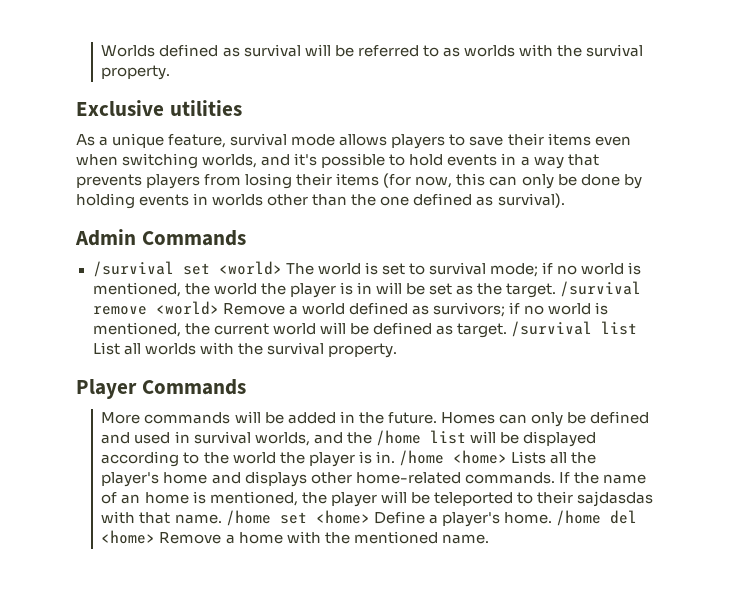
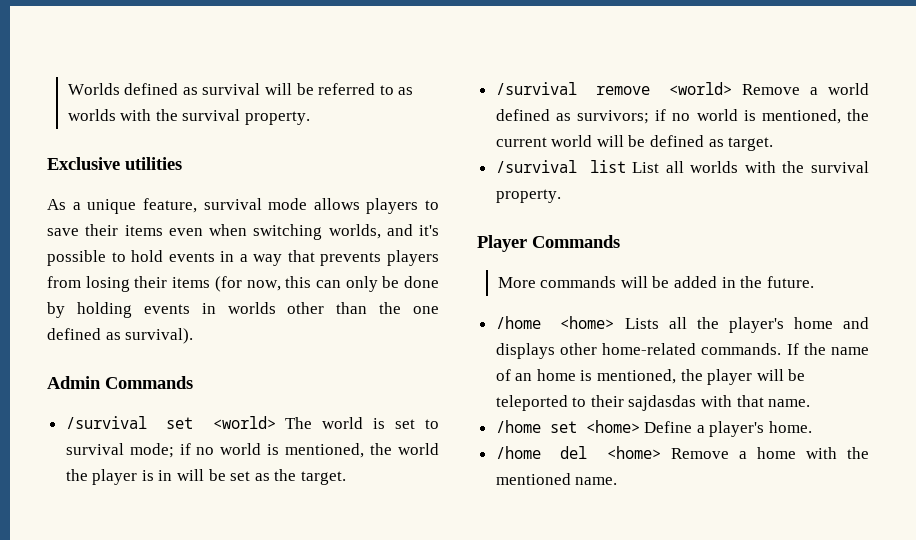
- /survival set <world> The world is set to survival mode; if no world is mentioned, the world the player is in will be set as the target. /survival remove <world> Remove a world defined as survivors; if no world is mentioned, the current world will be defined as target. /survival list List all worlds with the survival property.
+ /survival set <world> The world is set to survival mode; if no world is mentioned, the world the player is in will be set as the target.
+ /survival remove <world> Remove a world defined as survivors; if no world is mentioned, the current world will be defined as target.
+ /survival list List all worlds with the survival property.
- More commands will be added in the future. Homes can only be defined and used in survival worlds, and the /home list will be displayed according to the world the player is in. /home <home> Lists all the player's home and displays other home-related commands.
+ More commands will be added in the future.
+ /home <home> Lists all the player's home and displays other home-related commands.
- If the name of an home is mentioned, the player will be teleported to their sajdasdas with that name. /home set <home> Define a player's home. /home del <home> Remove a home with the mentioned name.
+ If the name of an home is mentioned, the player will be teleported to their sajdasdas with that name.
+ /home set <home> Define a player's home.
+ /home del <home> Remove a home with the mentioned name.

